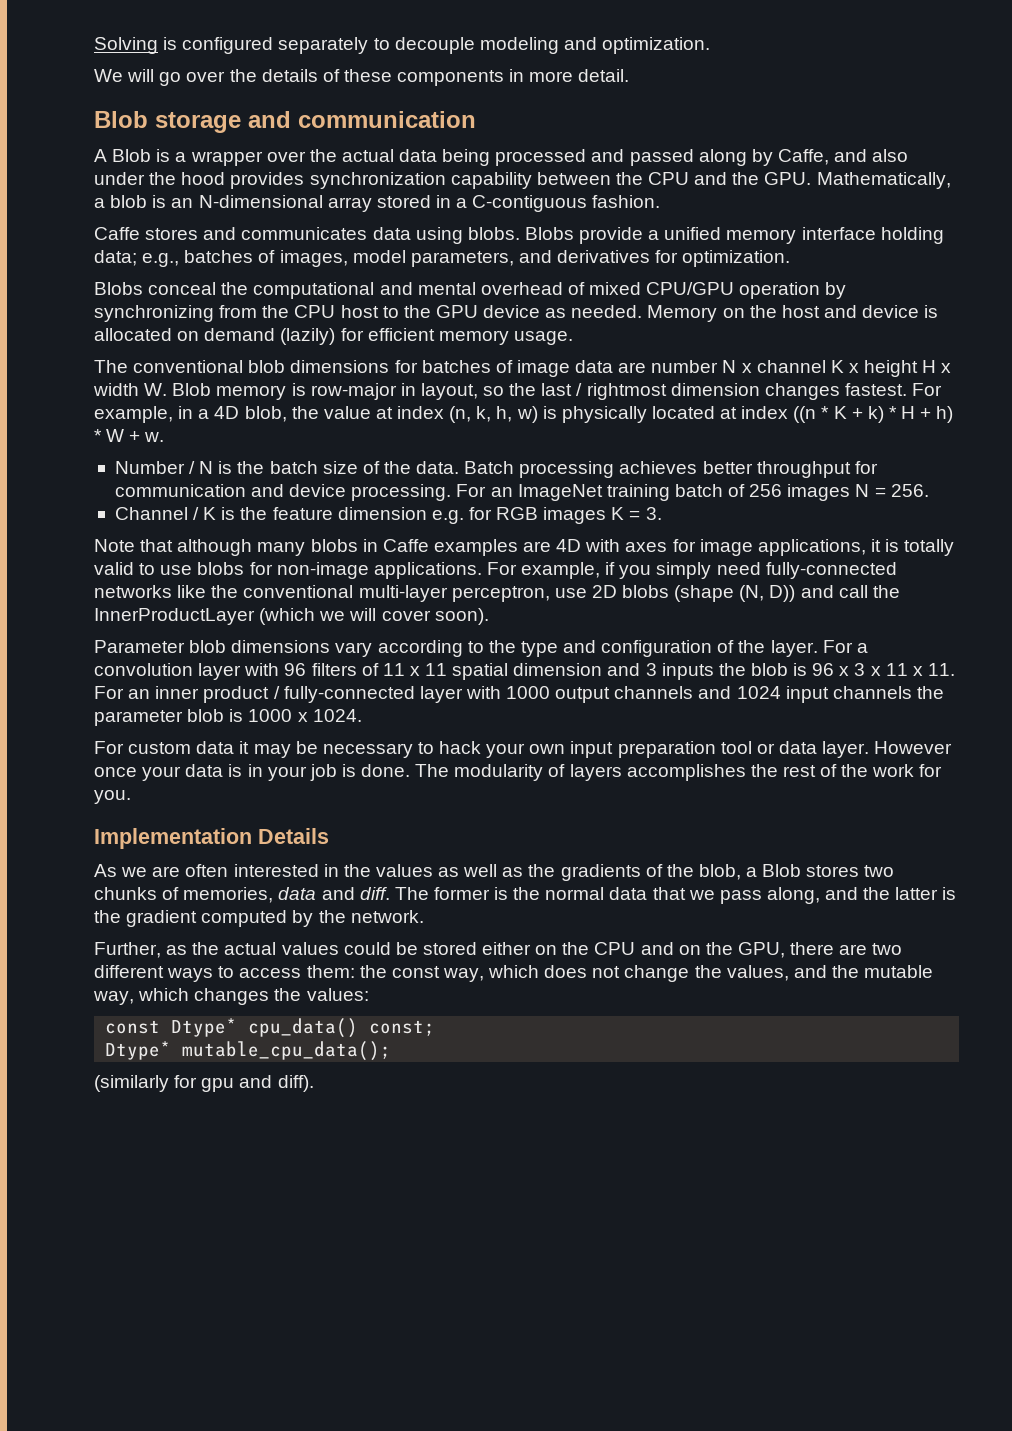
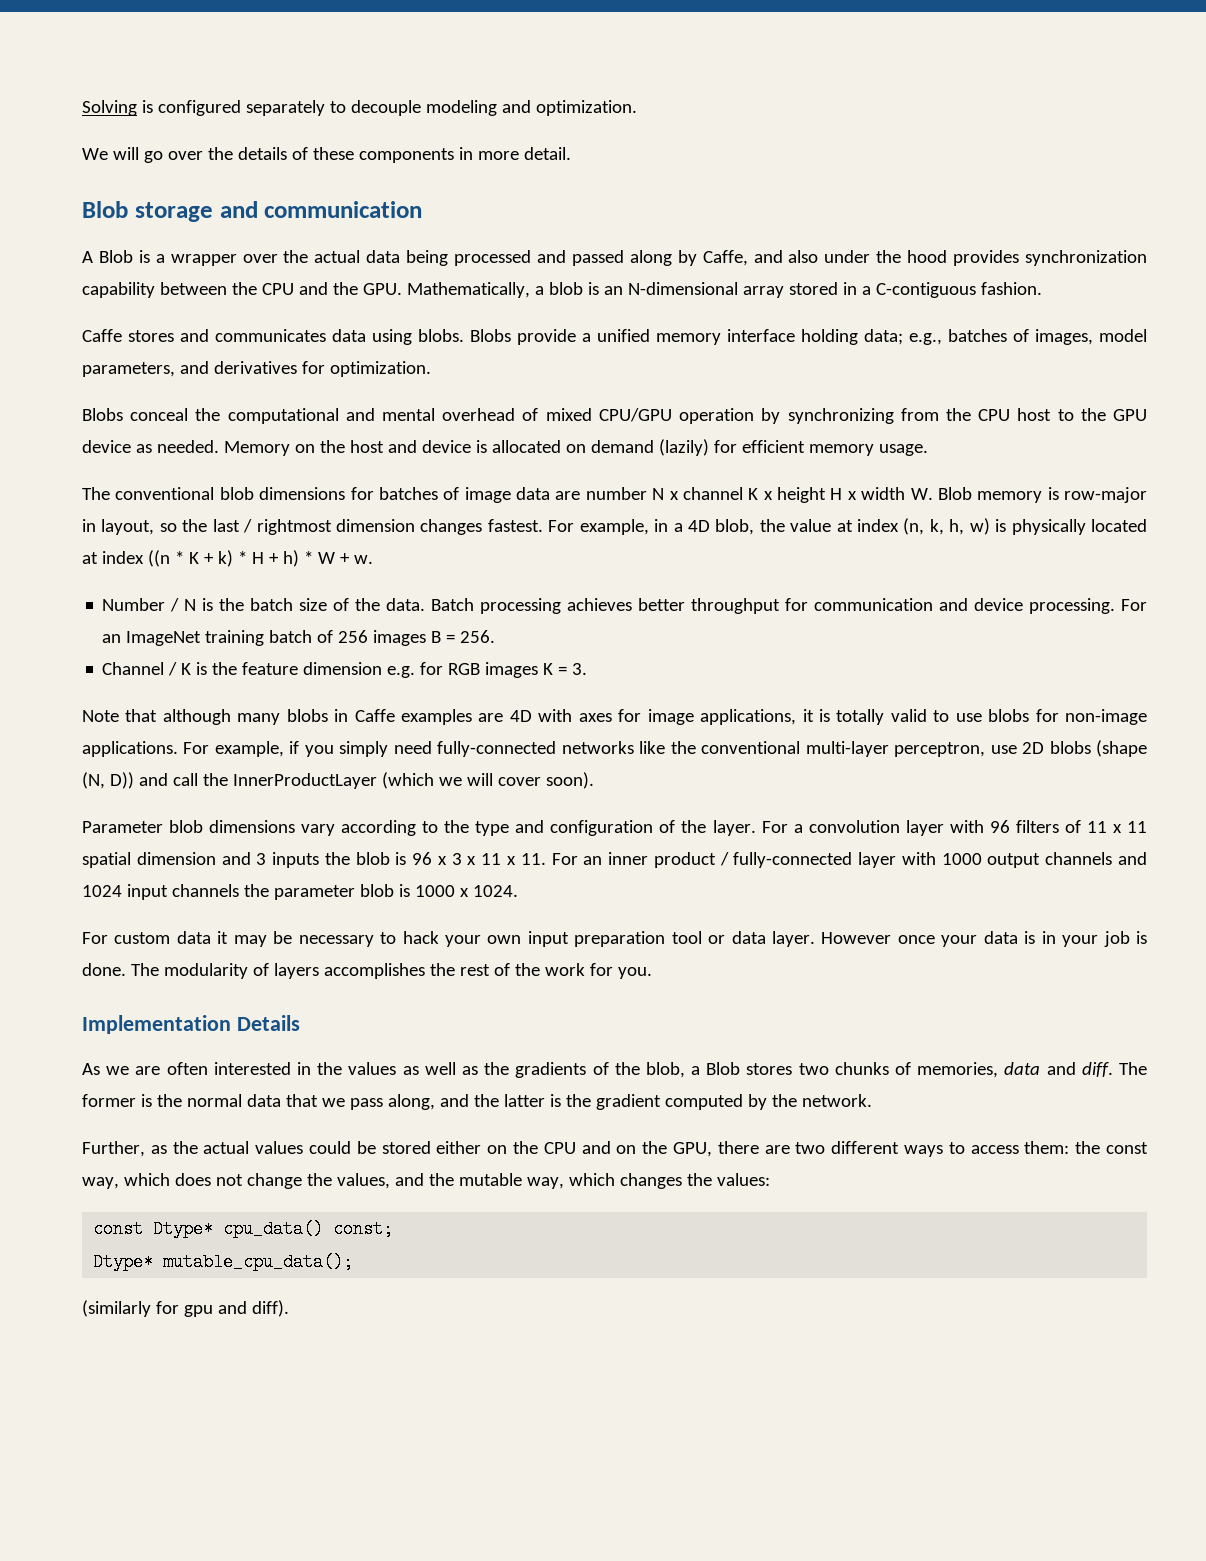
- For an ImageNet training batch of 256 images N = 256.
+ For an ImageNet training batch of 256 images B = 256.

